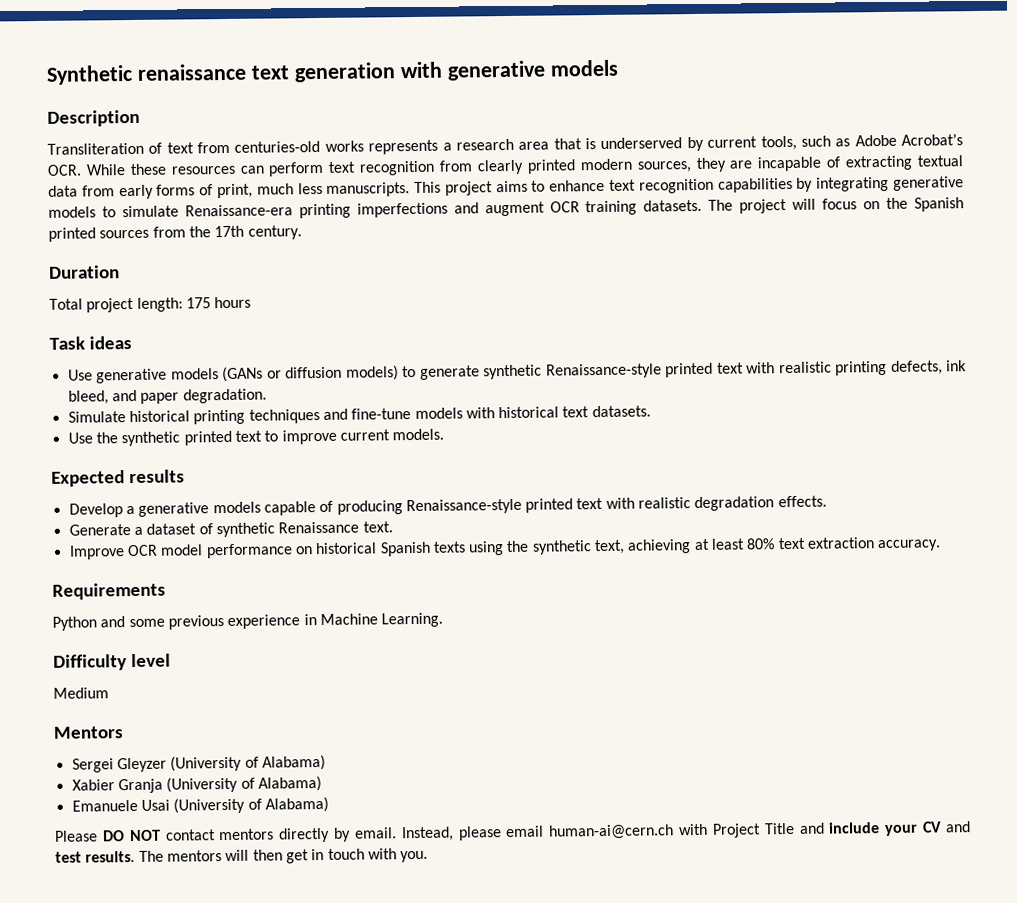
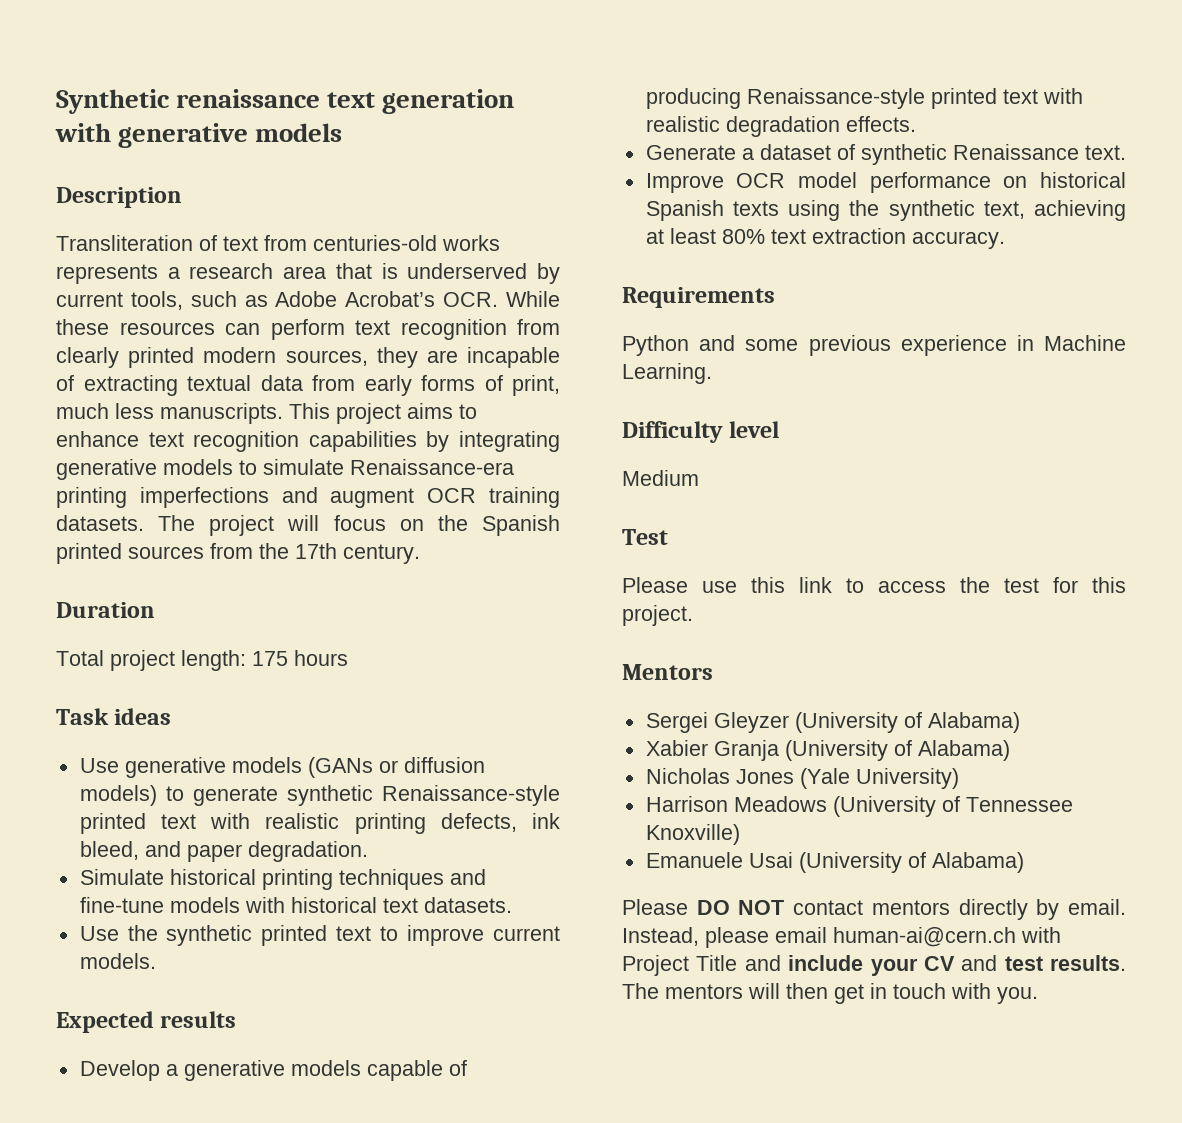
+ Test
+ Please use this link to access the test for this project.
+ Nicholas Jones (Yale University)
+ Harrison Meadows (University of Tennessee Knoxville)

